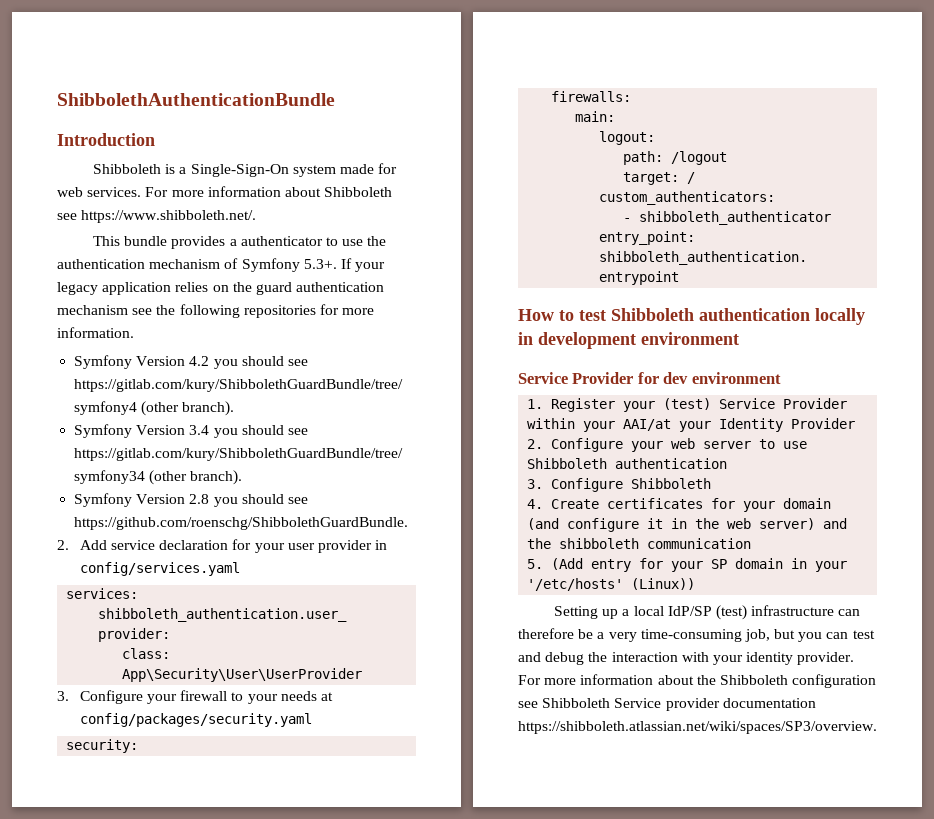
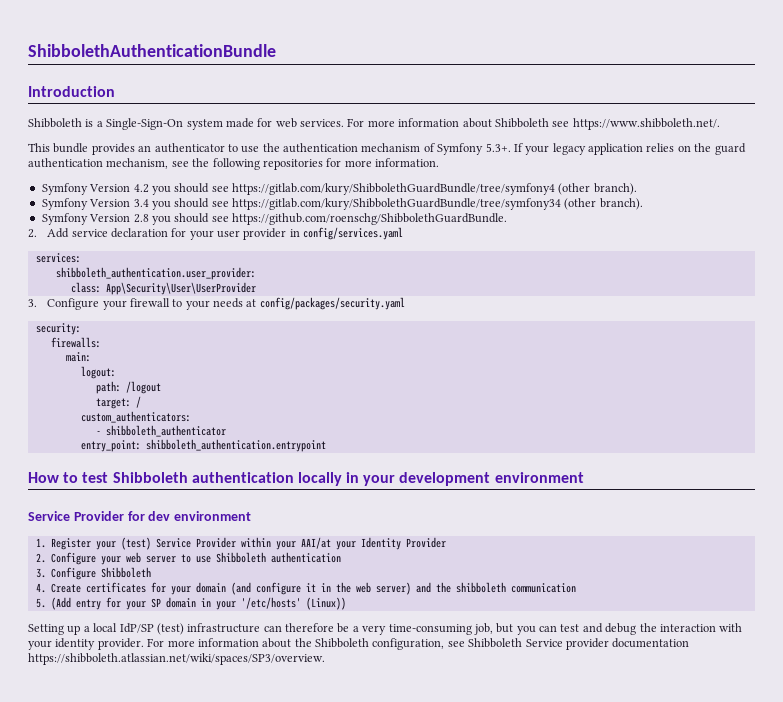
- This bundle provides a authenticator to use the authentication mechanism of Symfony 5.3+. If your legacy application relies on the guard authentication mechanism see the following repositories for more information.
+ This bundle provides an authenticator to use the authentication mechanism of Symfony 5.3+. If your legacy application relies on the guard authentication mechanism, see the following repositories for more information.
- How to test Shibboleth authentication locally in development environment
+ How to test Shibboleth authentication locally in your development environment
- For more information about the Shibboleth configuration see Shibboleth Service provider documentation https://shibboleth.atlassian.net/wiki/spaces/SP3/overview.
+ For more information about the Shibboleth configuration, see Shibboleth Service provider documentation https://shibboleth.atlassian.net/wiki/spaces/SP3/overview.

